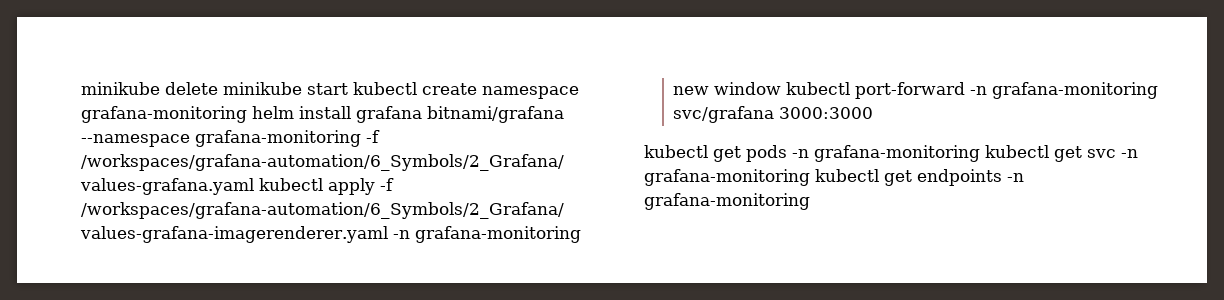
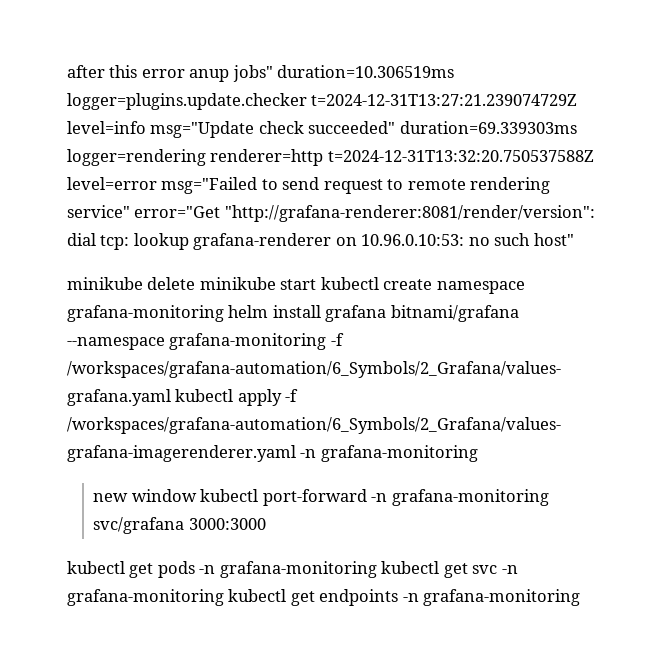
+ after this error anup jobs" duration=10.306519ms logger=plugins.update.checker t=2024-12-31T13:27:21.239074729Z level=info msg="Update check succeeded" duration=69.339303ms logger=rendering renderer=http t=2024-12-31T13:32:20.750537588Z level=error msg="Failed to send request to remote rendering service" error="Get "http://grafana-renderer:8081/render/version": dial tcp: lookup grafana-renderer on 10.96.0.10:53: no such host"

